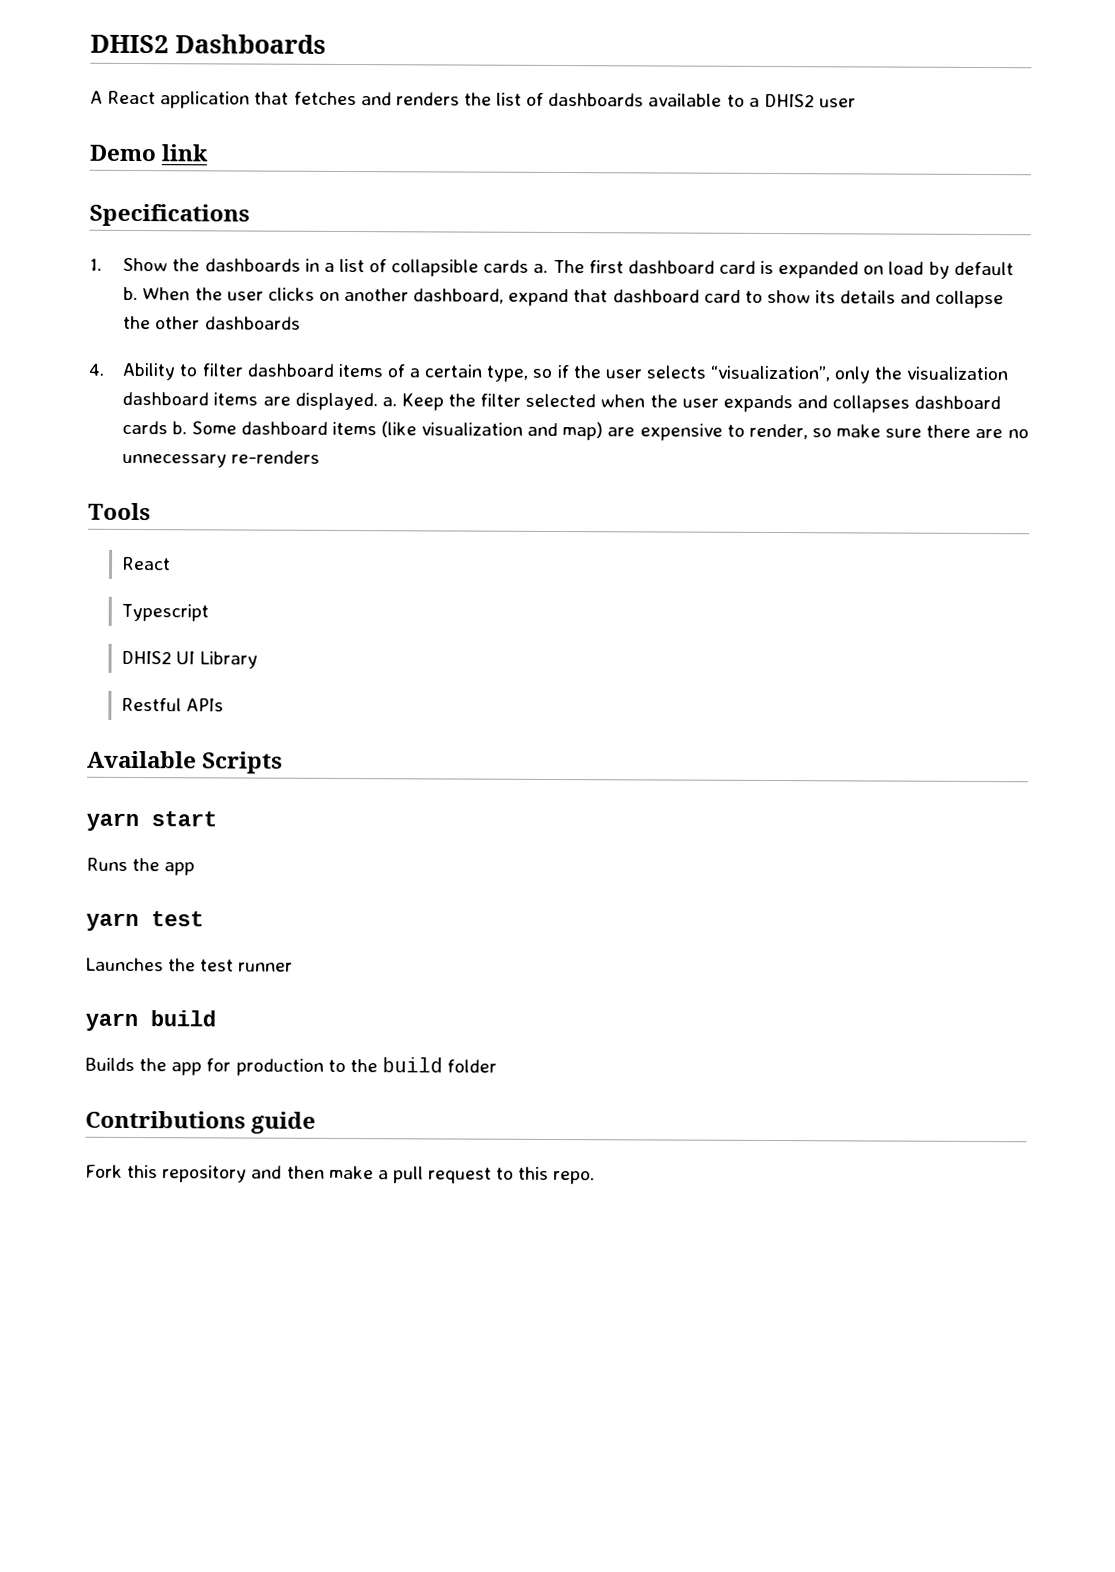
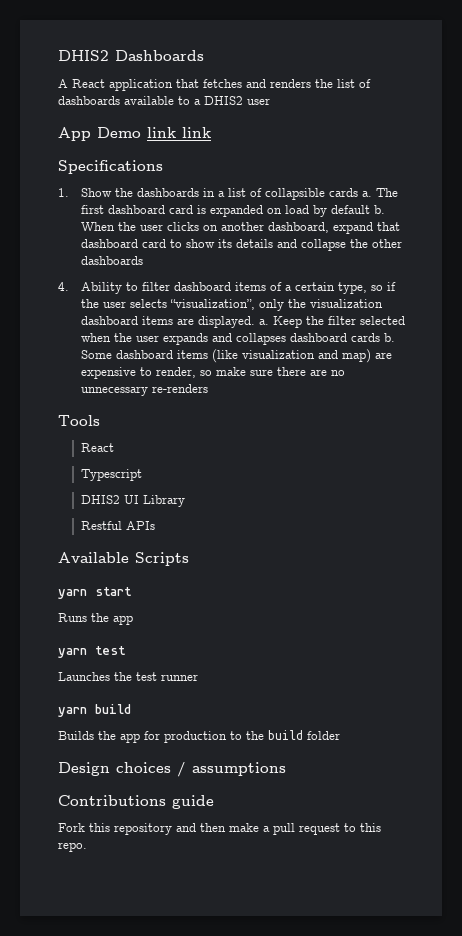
- Demo link
+ App Demo link link
+ Design choices / assumptions

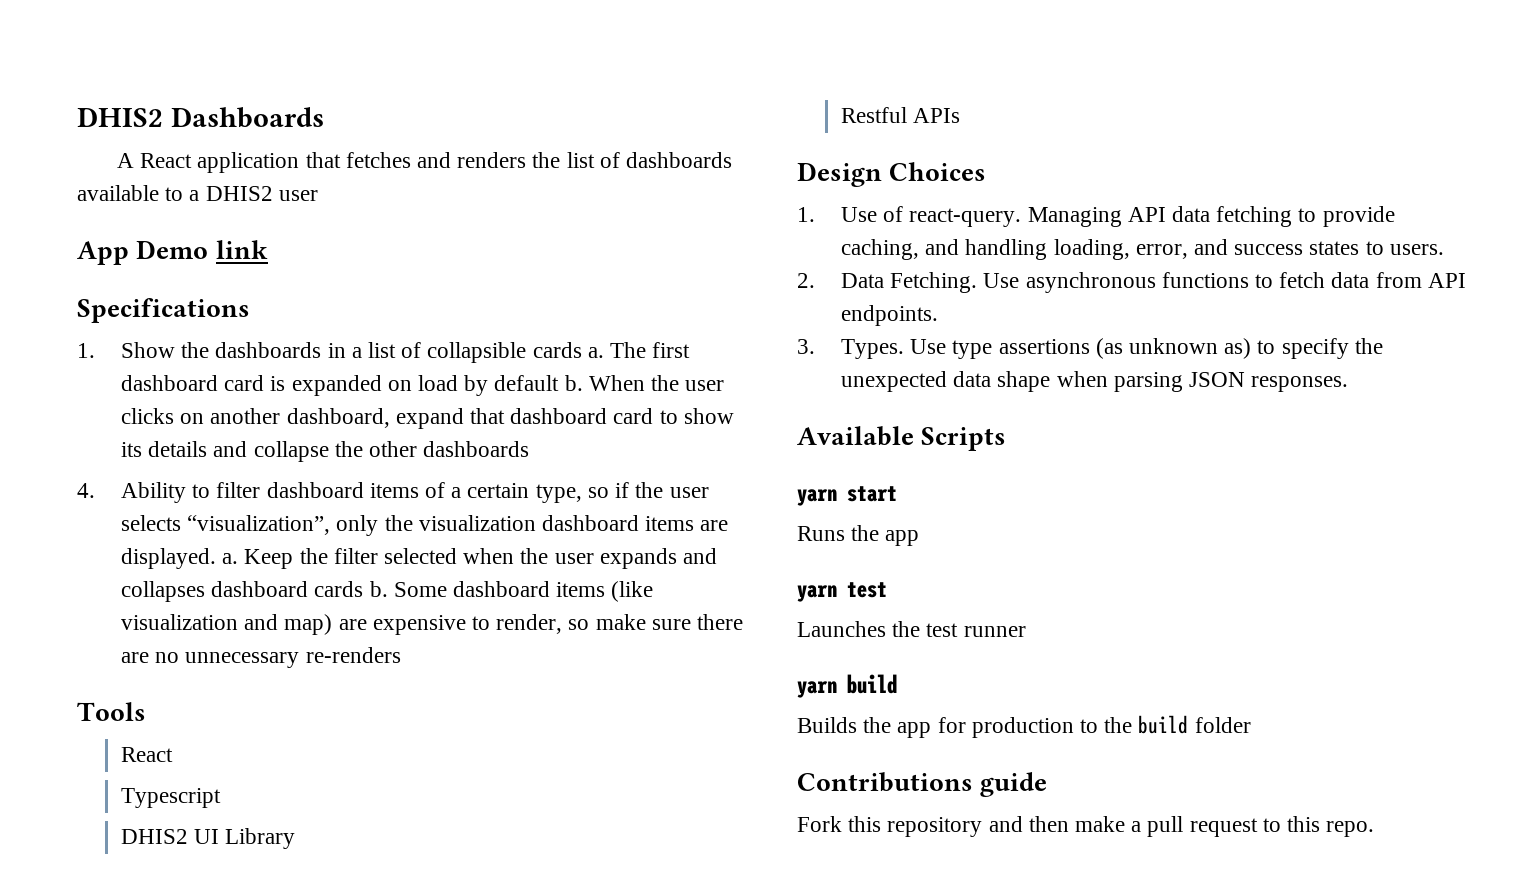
- App Demo link link
+ App Demo link
+ Design Choices
+ 1. Use of react-query. Managing API data fetching to provide caching, and handling loading, error, and success states to users.
+ 2. Data Fetching. Use asynchronous functions to fetch data from API endpoints.
+ 3. Types. Use type assertions (as unknown as) to specify the unexpected data shape when parsing JSON responses.
- Design choices / assumptions

